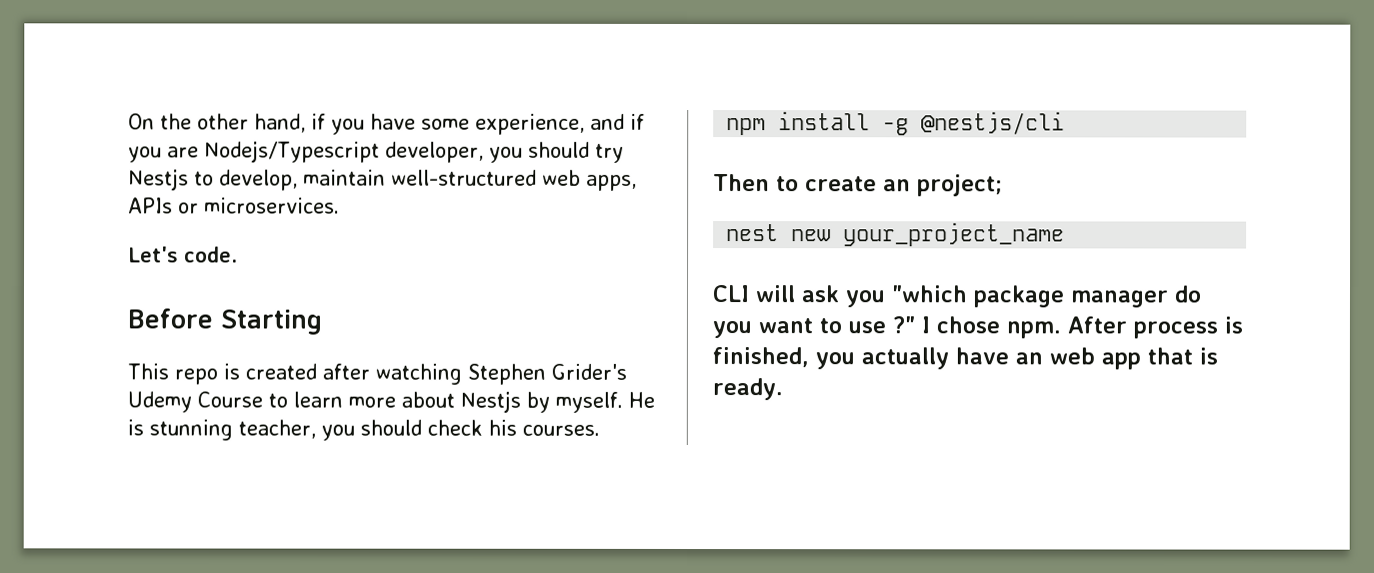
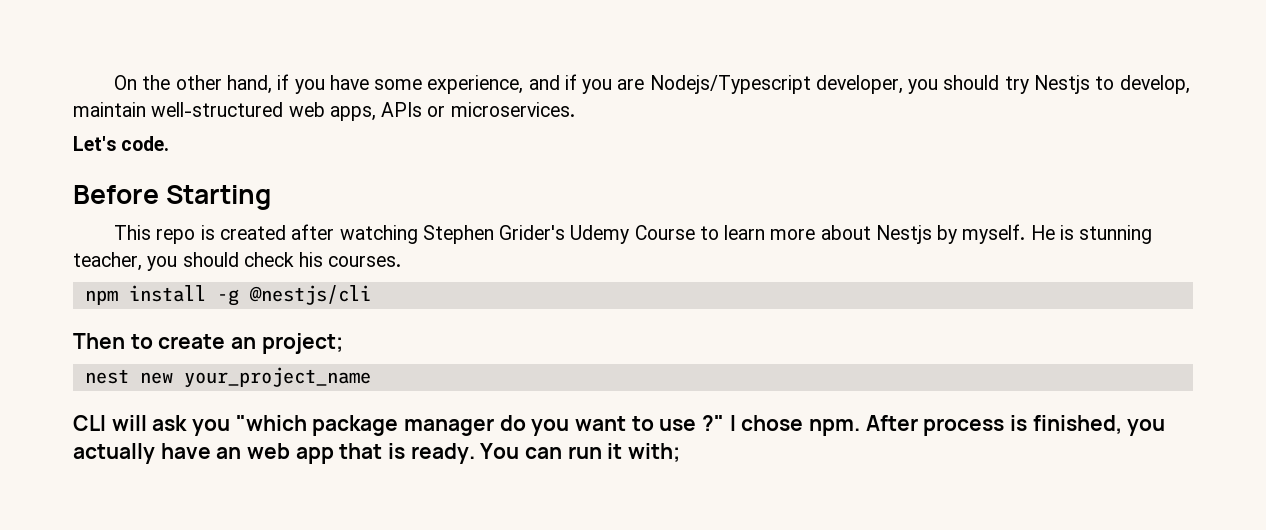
+ You can run it with;

